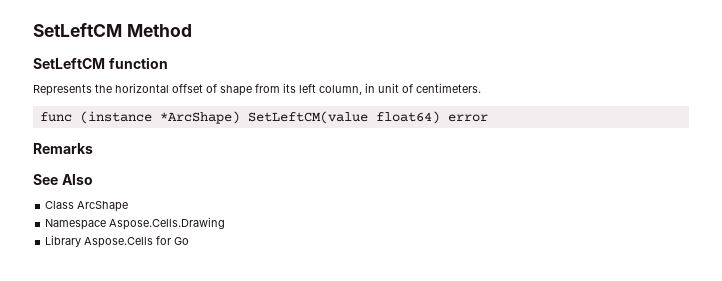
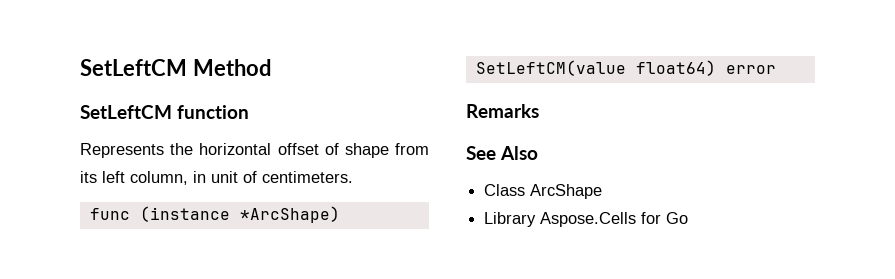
- Namespace Aspose.Cells.Drawing

